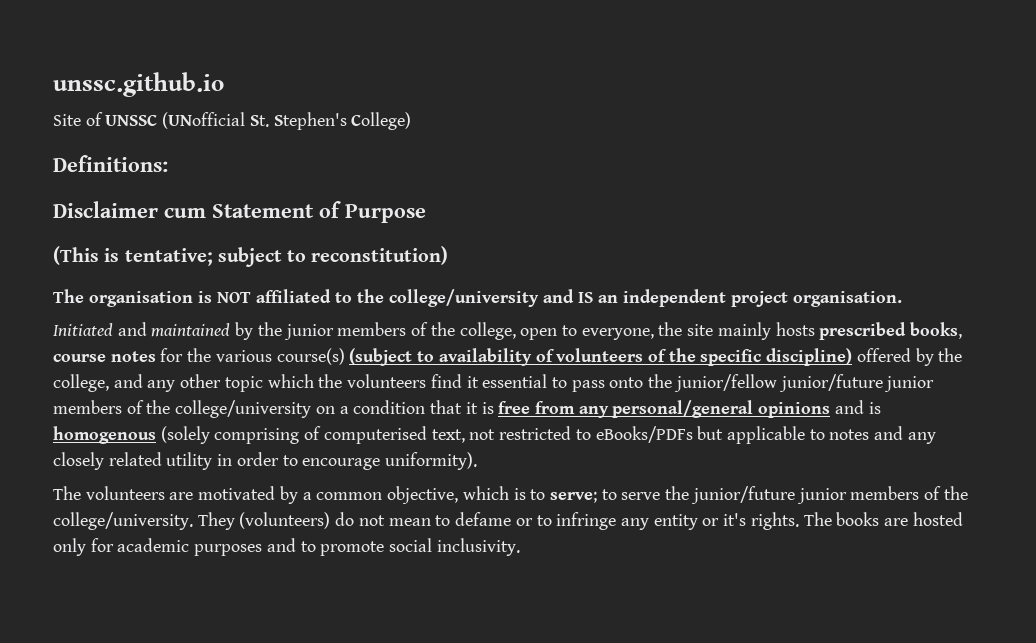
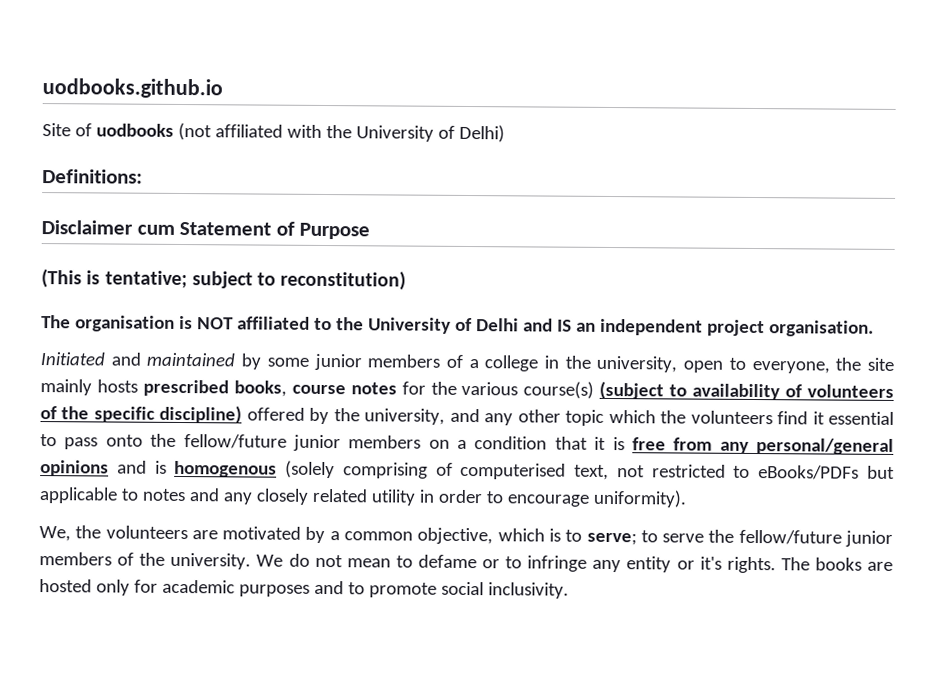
- unssc.github.io
+ uodbooks.github.io
- Site of UNSSC (UNofficial St. Stephen's College)
+ Site of uodbooks (not affiliated with the University of Delhi)
- The organisation is NOT affiliated to the college/university and IS an independent project organisation.
+ The organisation is NOT affiliated to the University of Delhi and IS an independent project organisation.
- Initiated and maintained by the junior members of the college, open to everyone, the site mainly hosts prescribed books, course notes for the various course(s) (subject to availability of volunteers of the specific discipline) offered by the college, and any other topic which the volunteers find it essential to pass onto the junior/fellow junior/future junior members of the college/university on a condition that it is free from any personal/general opinions and is homogenous (solely comprising of computerised text, not restricted to eBooks/PDFs but applicable to notes and any closely related utility in order to encourage uniformity).
+ Initiated and maintained by some junior members of a college in the university, open to everyone, the site mainly hosts prescribed books, course notes for the various course(s) (subject to availability of volunteers of the specific discipline) offered by the university, and any other topic which the volunteers find it essential to pass onto the fellow/future junior members on a condition that it is free from any personal/general opinions and is homogenous (solely comprising of computerised text, not restricted to eBooks/PDFs but applicable to notes and any closely related utility in order to encourage uniformity).
- The volunteers are motivated by a common objective, which is to serve; to serve the junior/future junior members of the college/university. They (volunteers) do not mean to defame or to infringe any entity or it's rights.
+ We, the volunteers are motivated by a common objective, which is to serve; to serve the fellow/future junior members of the university. We do not mean to defame or to infringe any entity or it's rights.

